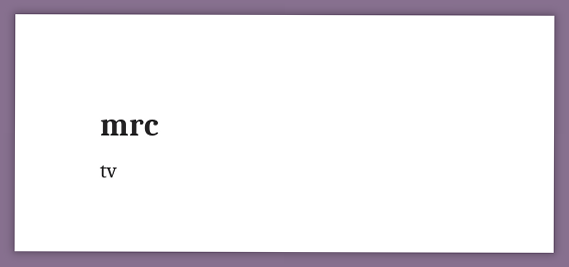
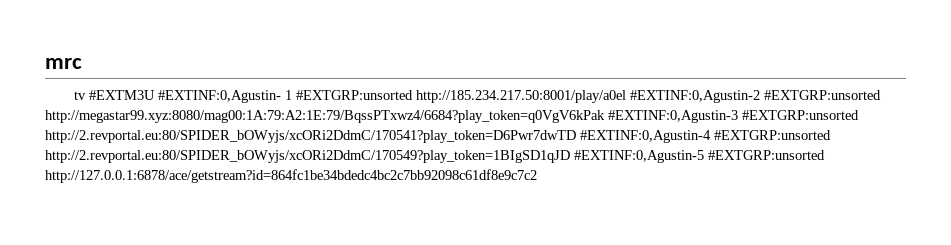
- tv
+ tv #EXTM3U #EXTINF:0,Agustin- 1 #EXTGRP:unsorted http://185.234.217.50:8001/play/a0el #EXTINF:0,Agustin-2 #EXTGRP:unsorted http://megastar99.xyz:8080/mag00:1A:79:A2:1E:79/BqssPTxwz4/6684?play_token=q0VgV6kPak #EXTINF:0,Agustin-3 #EXTGRP:unsorted http://2.revportal.eu:80/SPIDER_bOWyjs/xcORi2DdmC/170541?play_token=D6Pwr7dwTD #EXTINF:0,Agustin-4 #EXTGRP:unsorted http://2.revportal.eu:80/SPIDER_bOWyjs/xcORi2DdmC/170549?play_token=1BIgSD1qJD #EXTINF:0,Agustin-5 #EXTGRP:unsorted http://127.0.0.1:6878/ace/getstream?id=864fc1be34bdedc4bc2c7bb92098c61df8e9c7c2

